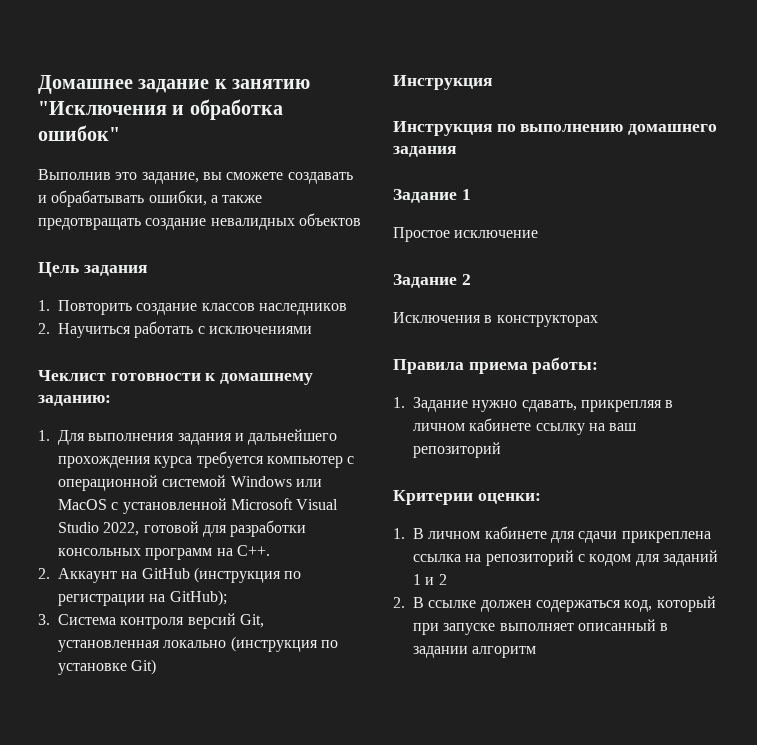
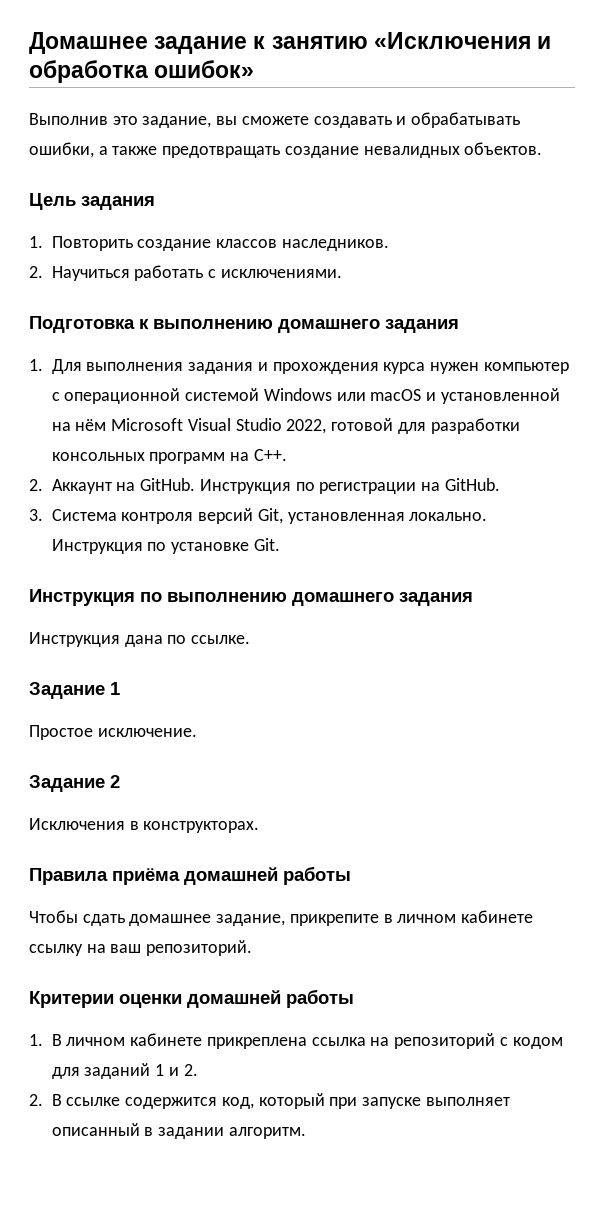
- Домашнее задание к занятию "Исключения и обработка ошибок"
+ Домашнее задание к занятию «Исключения и обработка ошибок»
- Выполнив это задание, вы сможете создавать и обрабатывать ошибки, а также предотвращать создание невалидных объектов
+ Выполнив это задание, вы сможете создавать и обрабатывать ошибки, а также предотвращать создание невалидных объектов.
- 1. Повторить создание классов наследников
+ 1. Повторить создание классов наследников.
- 2. Научиться работать с исключениями
- Чеклист готовности к домашнему заданию:
+ 2. Научиться работать с исключениями.
+ Подготовка к выполнению домашнего задания
- 1. Для выполнения задания и дальнейшего прохождения курса требуется компьютер с операционной системой Windows или MacOS с установленной Microsoft Visual Studio 2022, готовой для разработки консольных программ на C++.
+ 1. Для выполнения задания и прохождения курса нужен компьютер с операционной системой Windows или macOS и установленной на нём Microsoft Visual Studio 2022, готовой для разработки консольных программ на C++.
- 2. Аккаунт на GitHub (инструкция по регистрации на GitHub);
+ 2. Аккаунт на GitHub. Инструкция по регистрации на GitHub.
- 3. Система контроля версий Git, установленная локально (инструкция по установке Git)
- Инструкция
+ 3. Система контроля версий Git, установленная локально. Инструкция по установке Git.
+ Инструкция дана по ссылке.
- Простое исключение
+ Простое исключение.
- Исключения в конструкторах
+ Исключения в конструкторах.
- Правила приема работы:
- 1. Задание нужно сдавать, прикрепляя в личном кабинете ссылку на ваш репозиторий
+ Правила приёма домашней работы
+ Чтобы сдать домашнее задание, прикрепите в личном кабинете ссылку на ваш репозиторий.
- Критерии оценки:
+ Критерии оценки домашней работы
- 1. В личном кабинете для сдачи прикреплена ссылка на репозиторий с кодом для заданий 1 и 2
+ 1. В личном кабинете прикреплена ссылка на репозиторий с кодом для заданий 1 и 2.
- 2. В ссылке должен содержаться код, который при запуске выполняет описанный в задании алгоритм
+ 2. В ссылке содержится код, который при запуске выполняет описанный в задании алгоритм.

